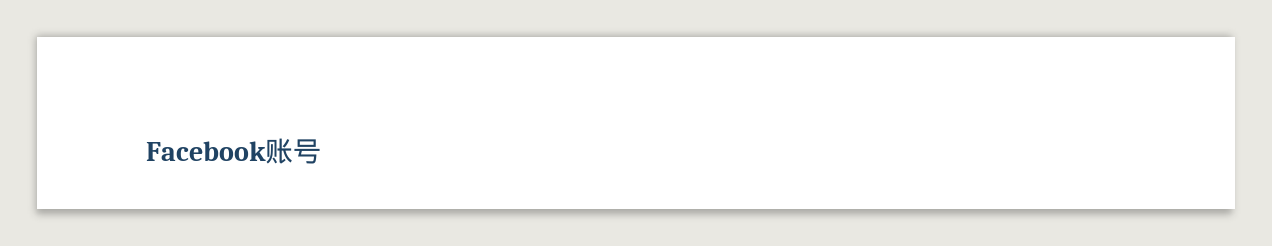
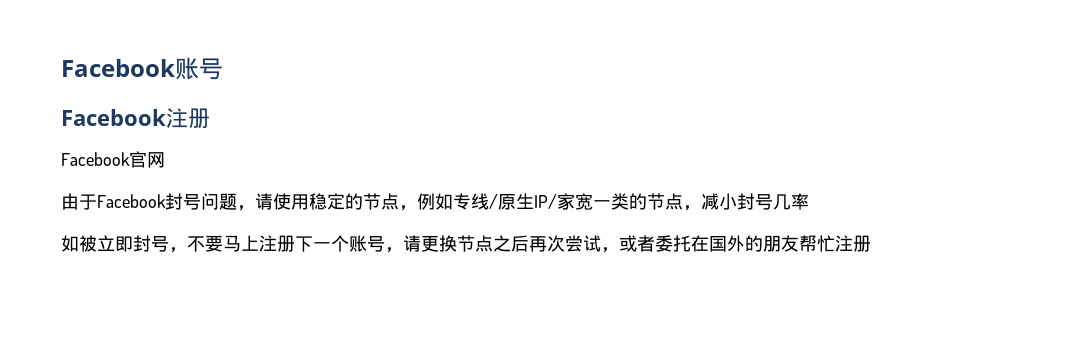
+ Facebook注册
+ Facebook官网
+ 由于Facebook封号问题，请使用稳定的节点，例如专线/原生IP/家宽一类的节点，减小封号几率
+ 如被立即封号，不要马上注册下一个账号，请更换节点之后再次尝试，或者委托在国外的朋友帮忙注册

